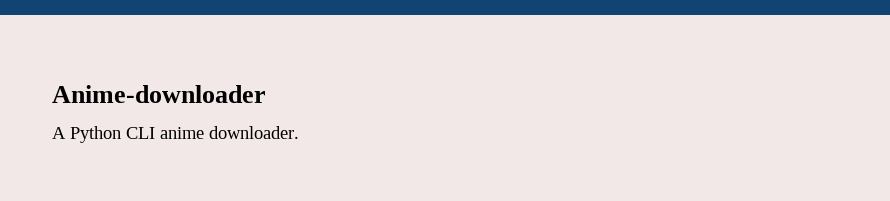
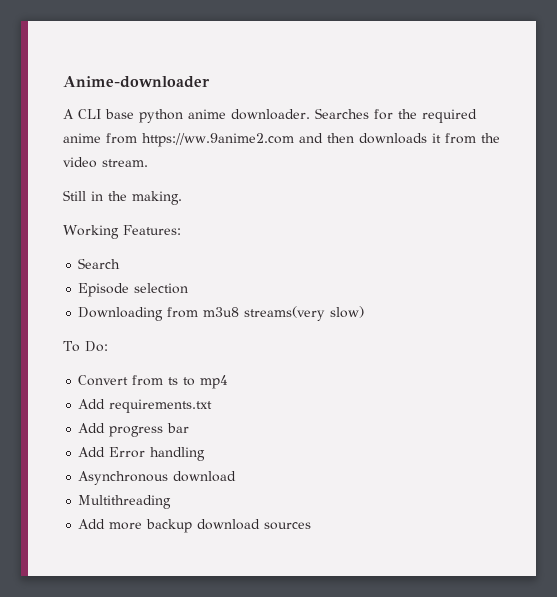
- A Python CLI anime downloader.
+ A CLI base python anime downloader. Searches for the required anime from https://ww.9anime2.com and then downloads it from the video stream.
+ Still in the making.
+ Working Features:
+ Search
+ Episode selection
+ Downloading from m3u8 streams(very slow)
+ To Do:
+ Convert from ts to mp4
+ Add requirements.txt
+ Add progress bar
+ Add Error handling
+ Asynchronous download
+ Multithreading
+ Add more backup download sources

